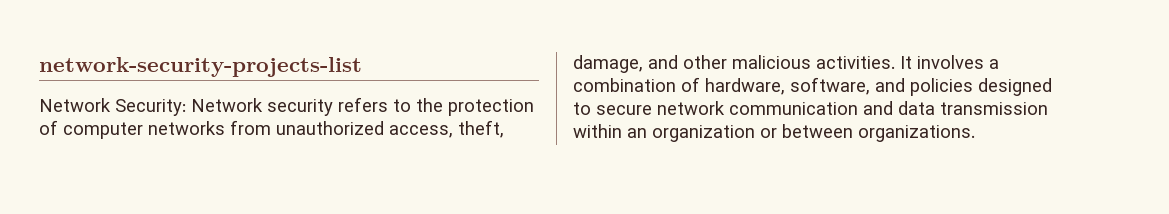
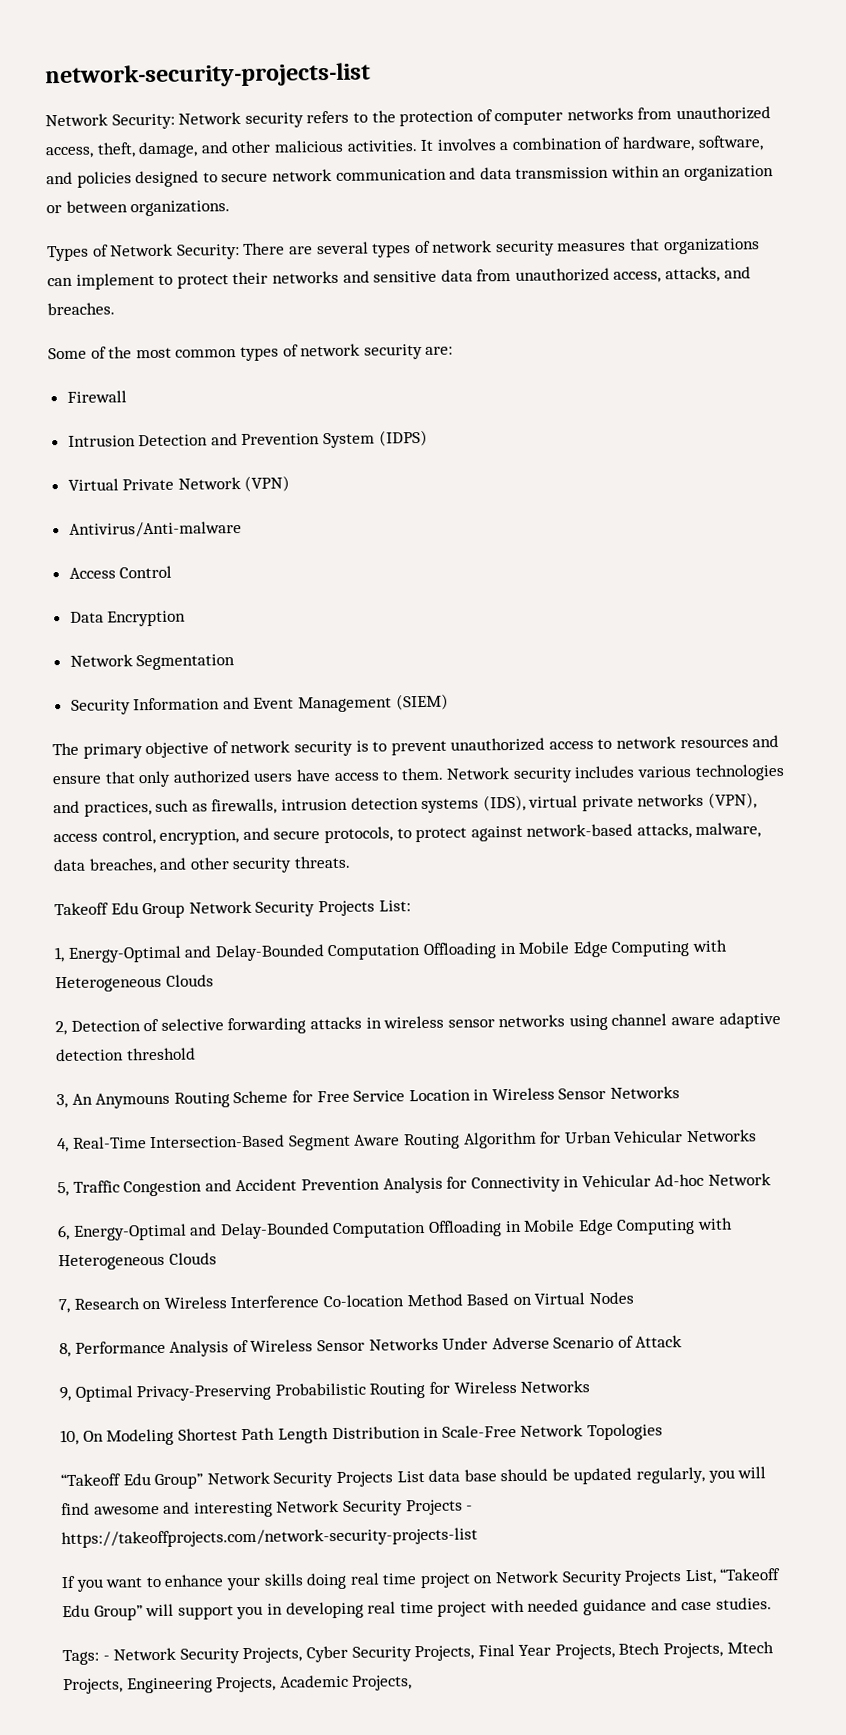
+ Types of Network Security: There are several types of network security measures that organizations can implement to protect their networks and sensitive data from unauthorized access, attacks, and breaches.
+ Some of the most common types of network security are:
+ Firewall
+ Intrusion Detection and Prevention System (IDPS)
+ Virtual Private Network (VPN)
+ Antivirus/Anti-malware
+ Access Control
+ Data Encryption
+ Network Segmentation
+ Security Information and Event Management (SIEM)
+ The primary objective of network security is to prevent unauthorized access to network resources and ensure that only authorized users have access to them. Network security includes various technologies and practices, such as firewalls, intrusion detection systems (IDS), virtual private networks (VPN), access control, encryption, and secure protocols, to protect against network-based attacks, malware, data breaches, and other security threats.
+ Takeoff Edu Group Network Security Projects List:
+ 1, Energy-Optimal and Delay-Bounded Computation Offloading in Mobile Edge Computing with Heterogeneous Clouds
+ 2, Detection of selective forwarding attacks in wireless sensor networks using channel aware adaptive detection threshold
+ 3, An Anymouns Routing Scheme for Free Service Location in Wireless Sensor Networks
+ 4, Real-Time Intersection-Based Segment Aware Routing Algorithm for Urban Vehicular Networks
+ 5, Traffic Congestion and Accident Prevention Analysis for Connectivity in Vehicular Ad-hoc Network
+ 6, Energy-Optimal and Delay-Bounded Computation Offloading in Mobile Edge Computing with Heterogeneous Clouds
+ 7, Research on Wireless Interference Co-location Method Based on Virtual Nodes
+ 8, Performance Analysis of Wireless Sensor Networks Under Adverse Scenario of Attack
+ 9, Optimal Privacy-Preserving Probabilistic Routing for Wireless Networks
+ 10, On Modeling Shortest Path Length Distribution in Scale-Free Network Topologies
+ “Takeoff Edu Group” Network Security Projects List data base should be updated regularly, you will find awesome and interesting Network Security Projects - https://takeoffprojects.com/network-security-projects-list
+ If you want to enhance your skills doing real time project on Network Security Projects List, “Takeoff Edu Group” will support you in developing real time project with needed guidance and case studies.
+ Tags: - Network Security Projects, Cyber Security Projects, Final Year Projects, Btech Projects, Mtech Projects, Engineering Projects, Academic Projects,

